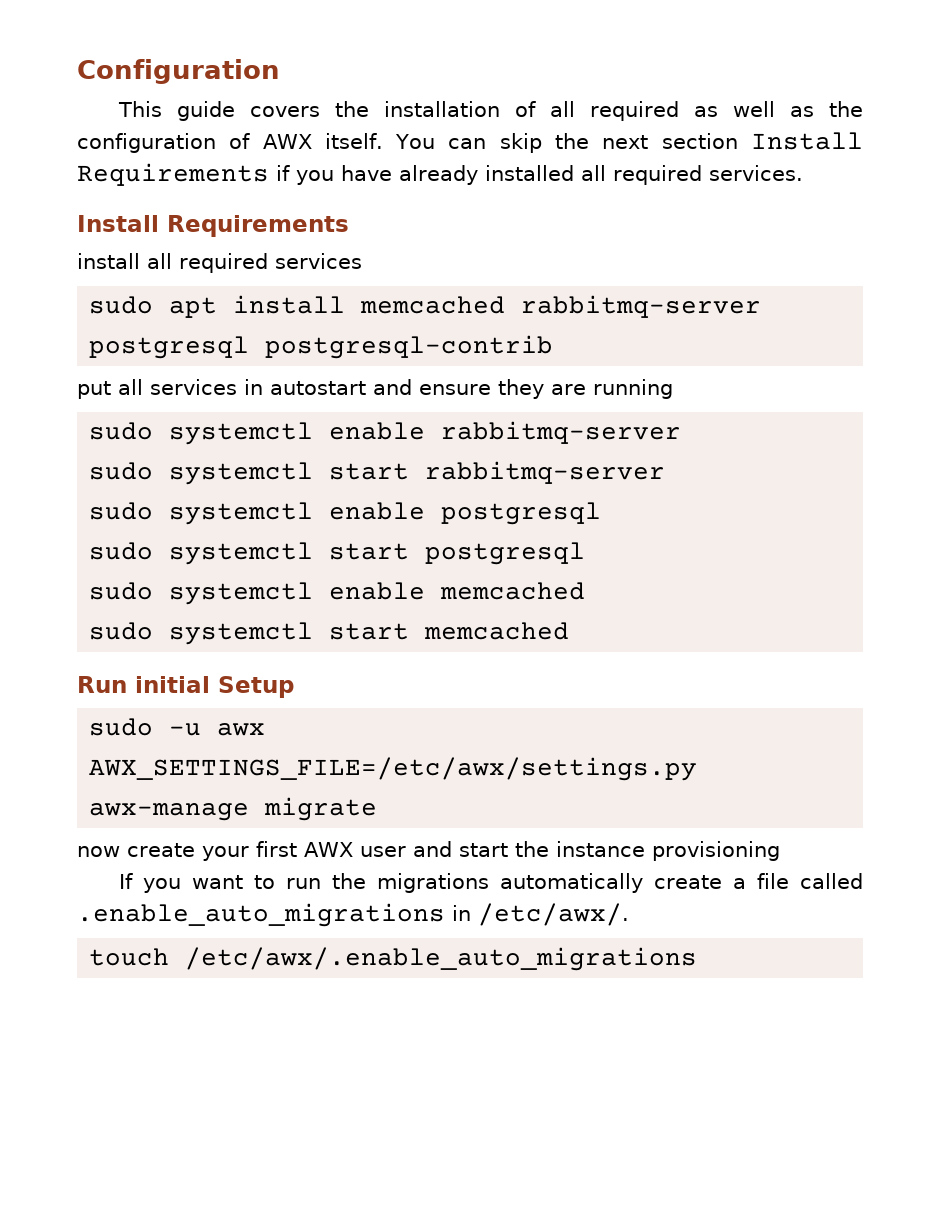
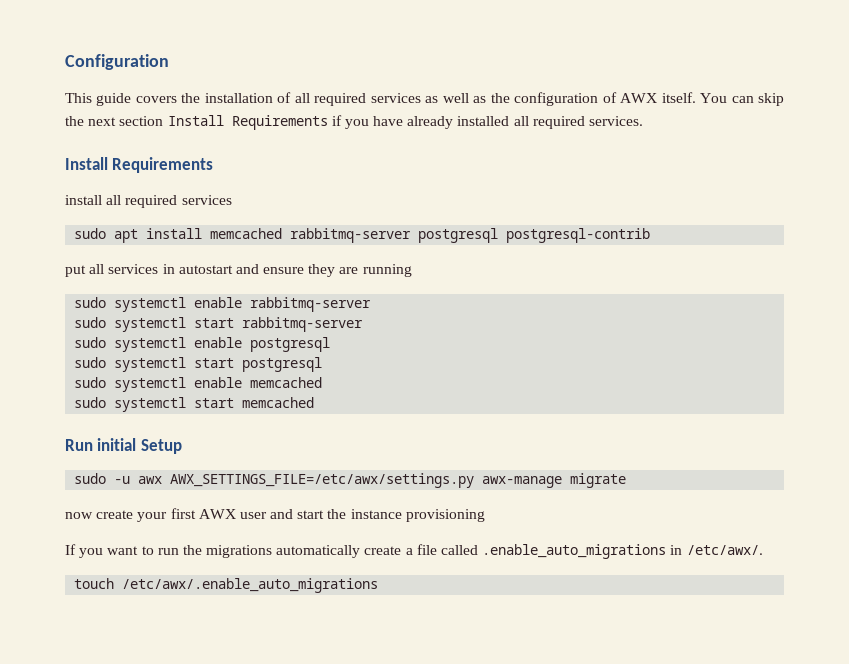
- This guide covers the installation of all required as well as the configuration of AWX itself.
+ This guide covers the installation of all required services as well as the configuration of AWX itself.

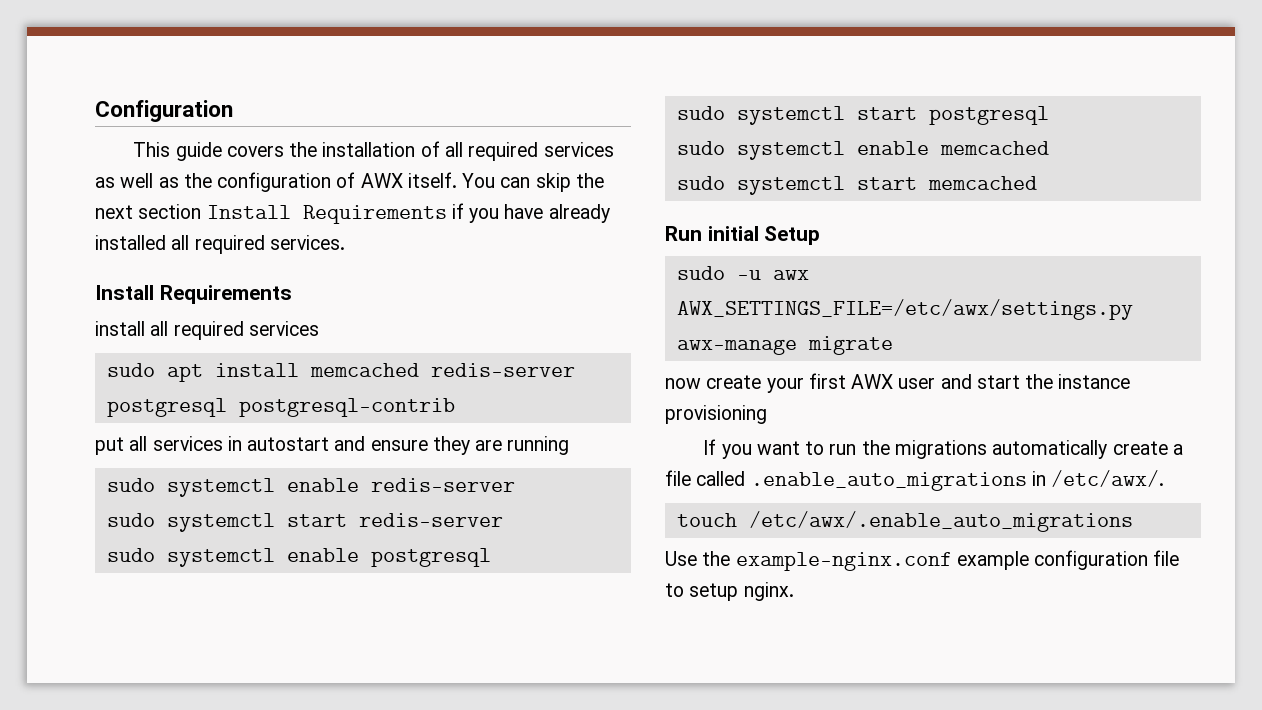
- sudo apt install memcached rabbitmq-server postgresql postgresql-contrib
+ sudo apt install memcached redis-server postgresql postgresql-contrib
- sudo systemctl enable rabbitmq-server
- sudo systemctl start rabbitmq-server
+ sudo systemctl enable redis-server
+ sudo systemctl start redis-server
+ Use the example-nginx.conf example configuration file to setup nginx.

